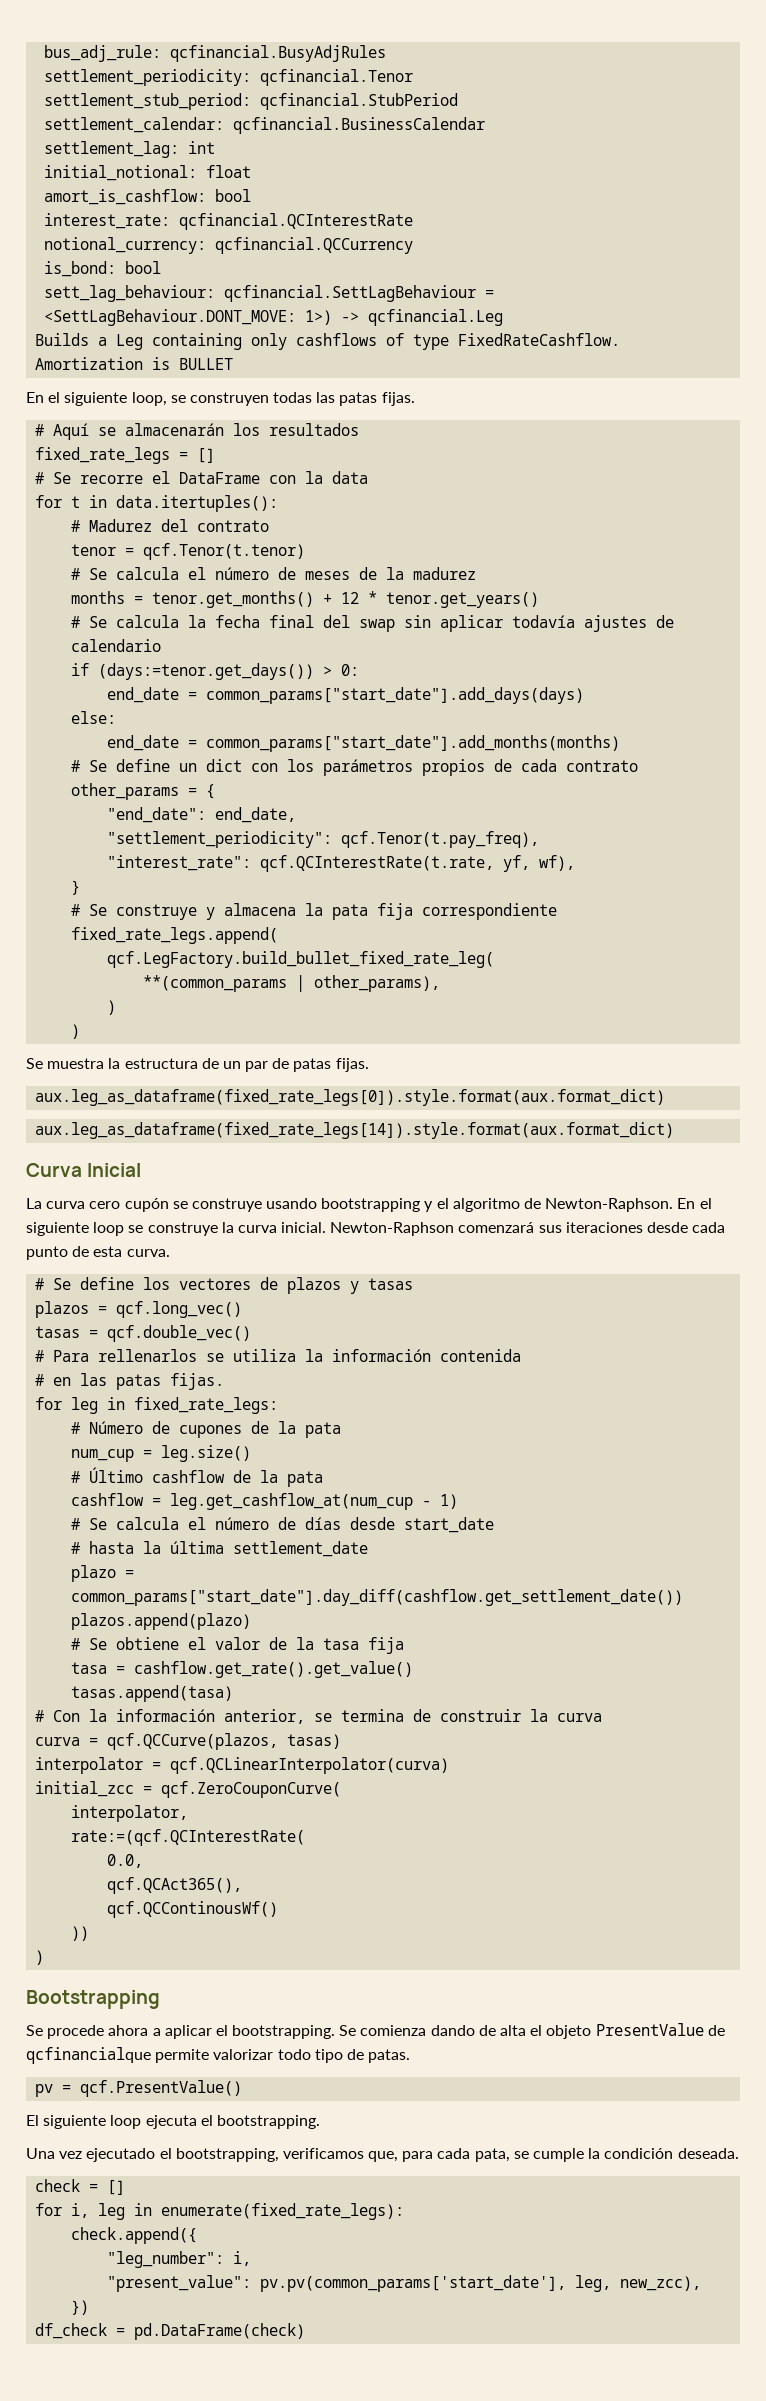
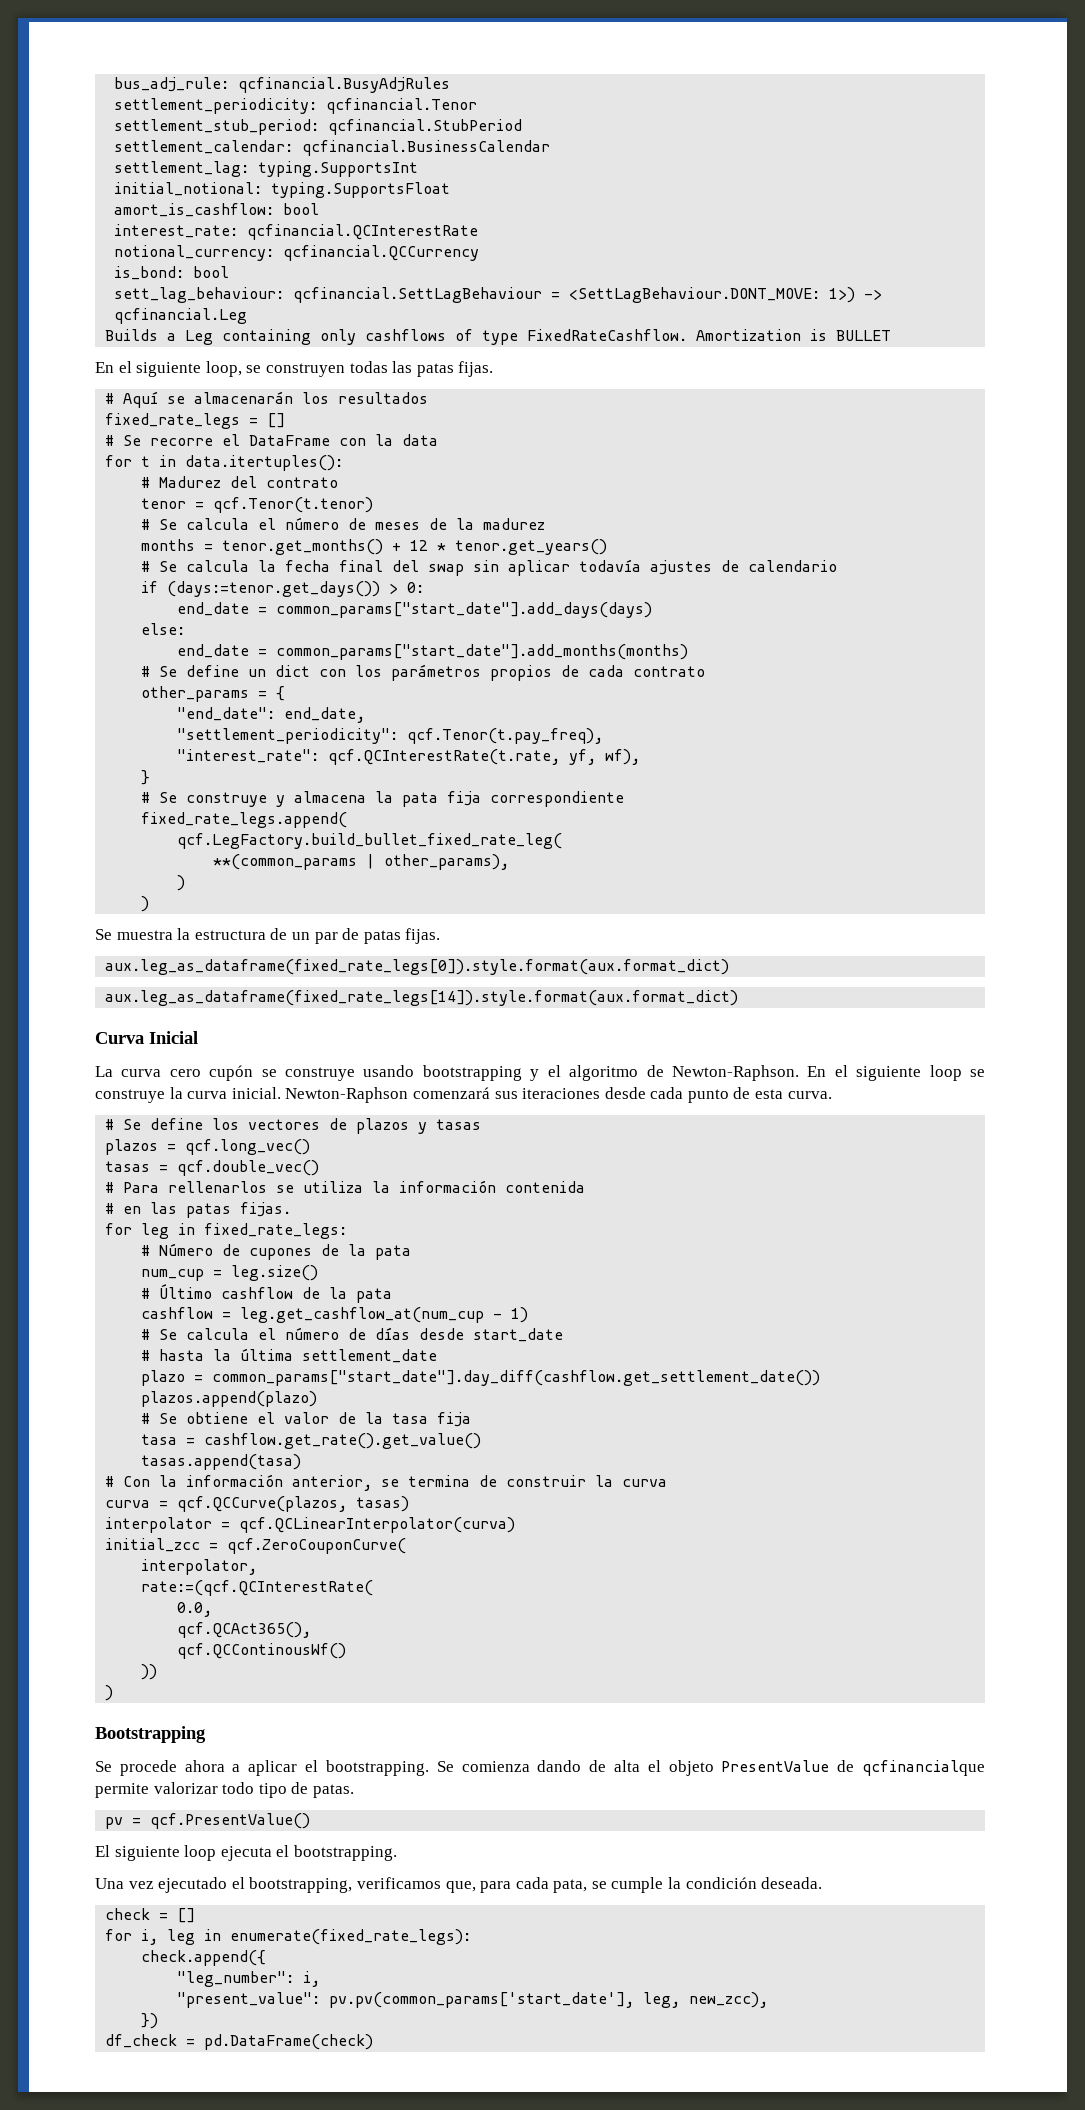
- settlement_lag: int
+ settlement_lag: typing.SupportsInt
- initial_notional: float
+ initial_notional: typing.SupportsFloat

